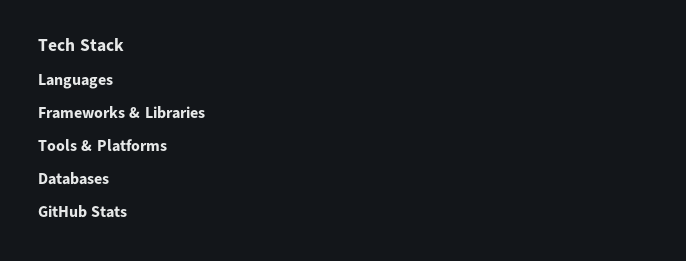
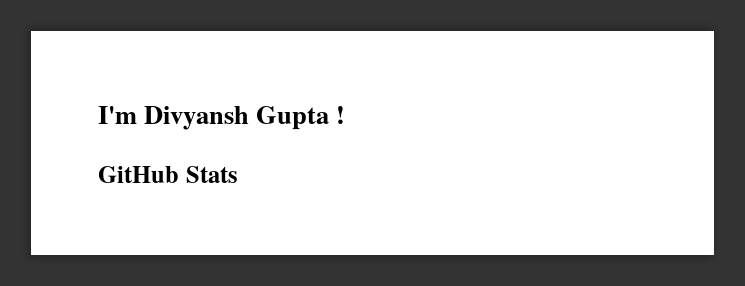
- Tech Stack
- Languages
- Frameworks & Libraries
- Tools & Platforms
- Databases
+ I'm Divyansh Gupta !

